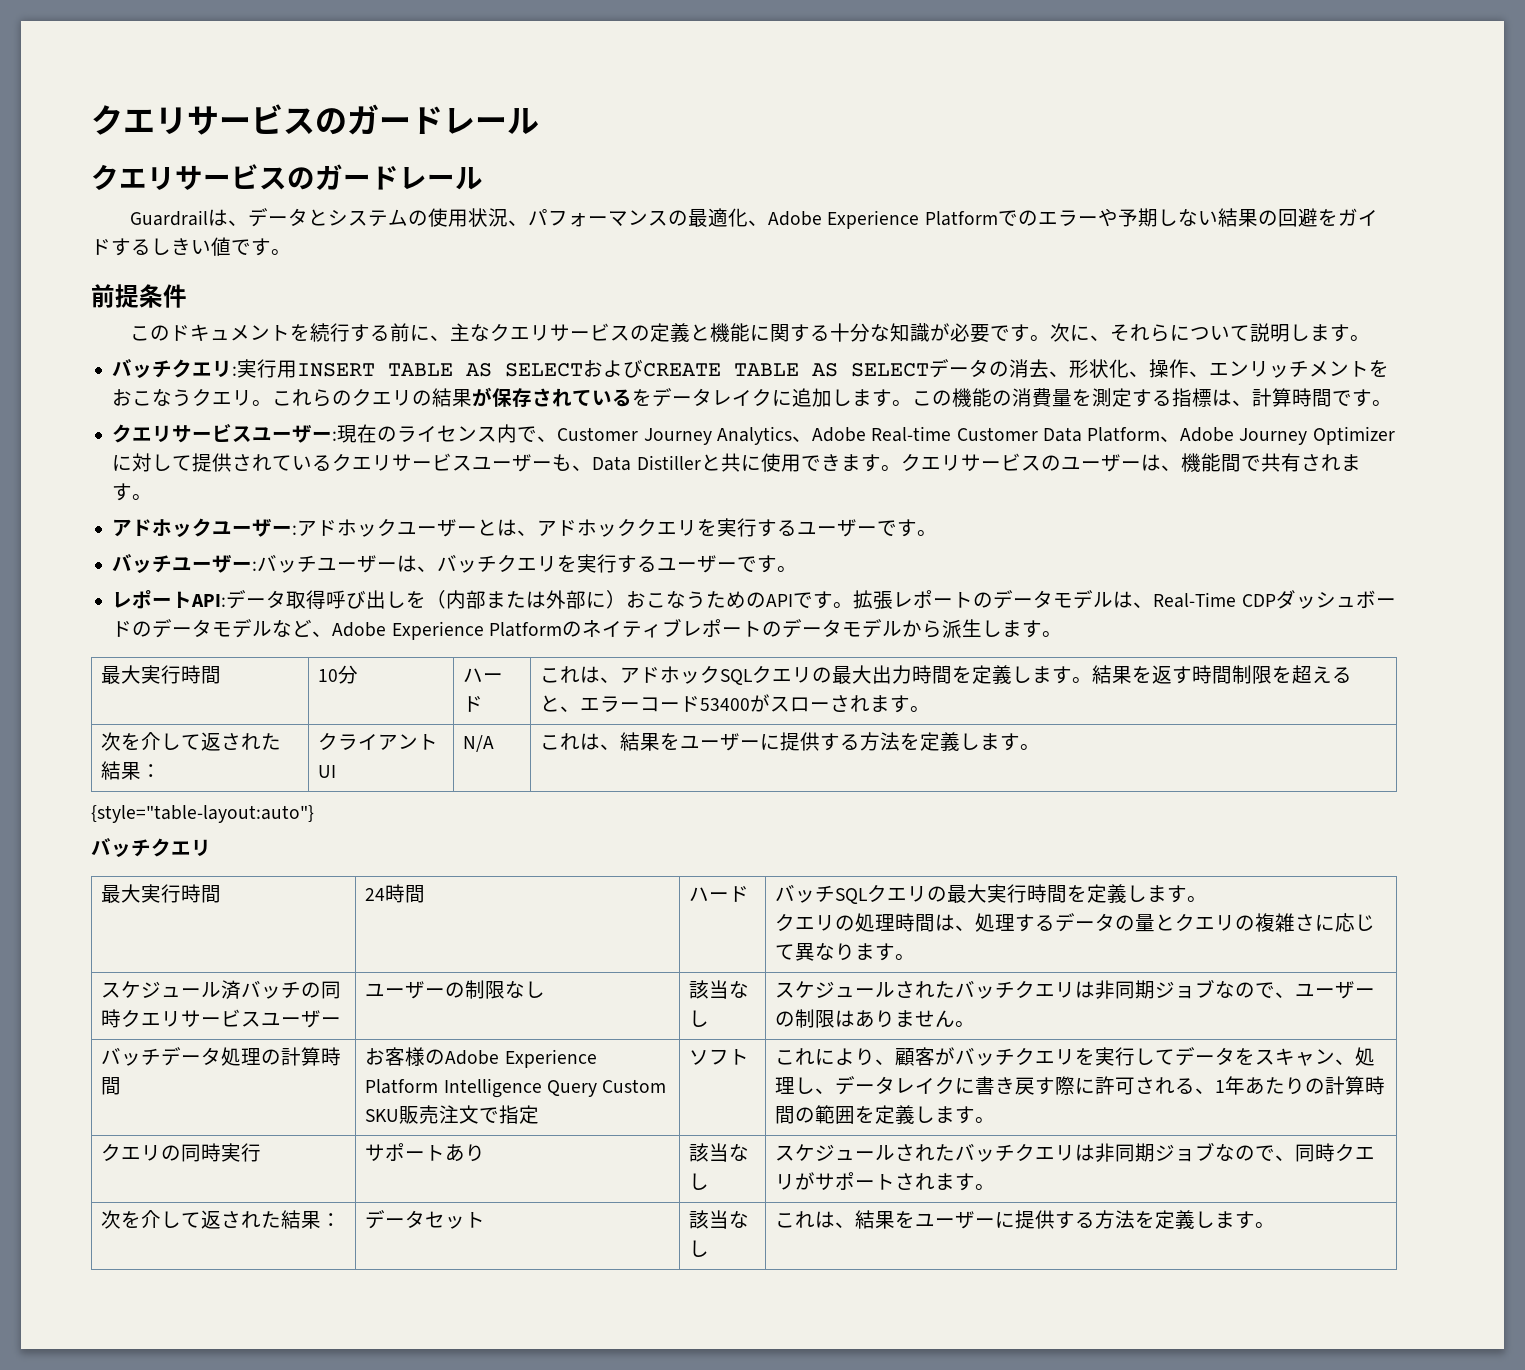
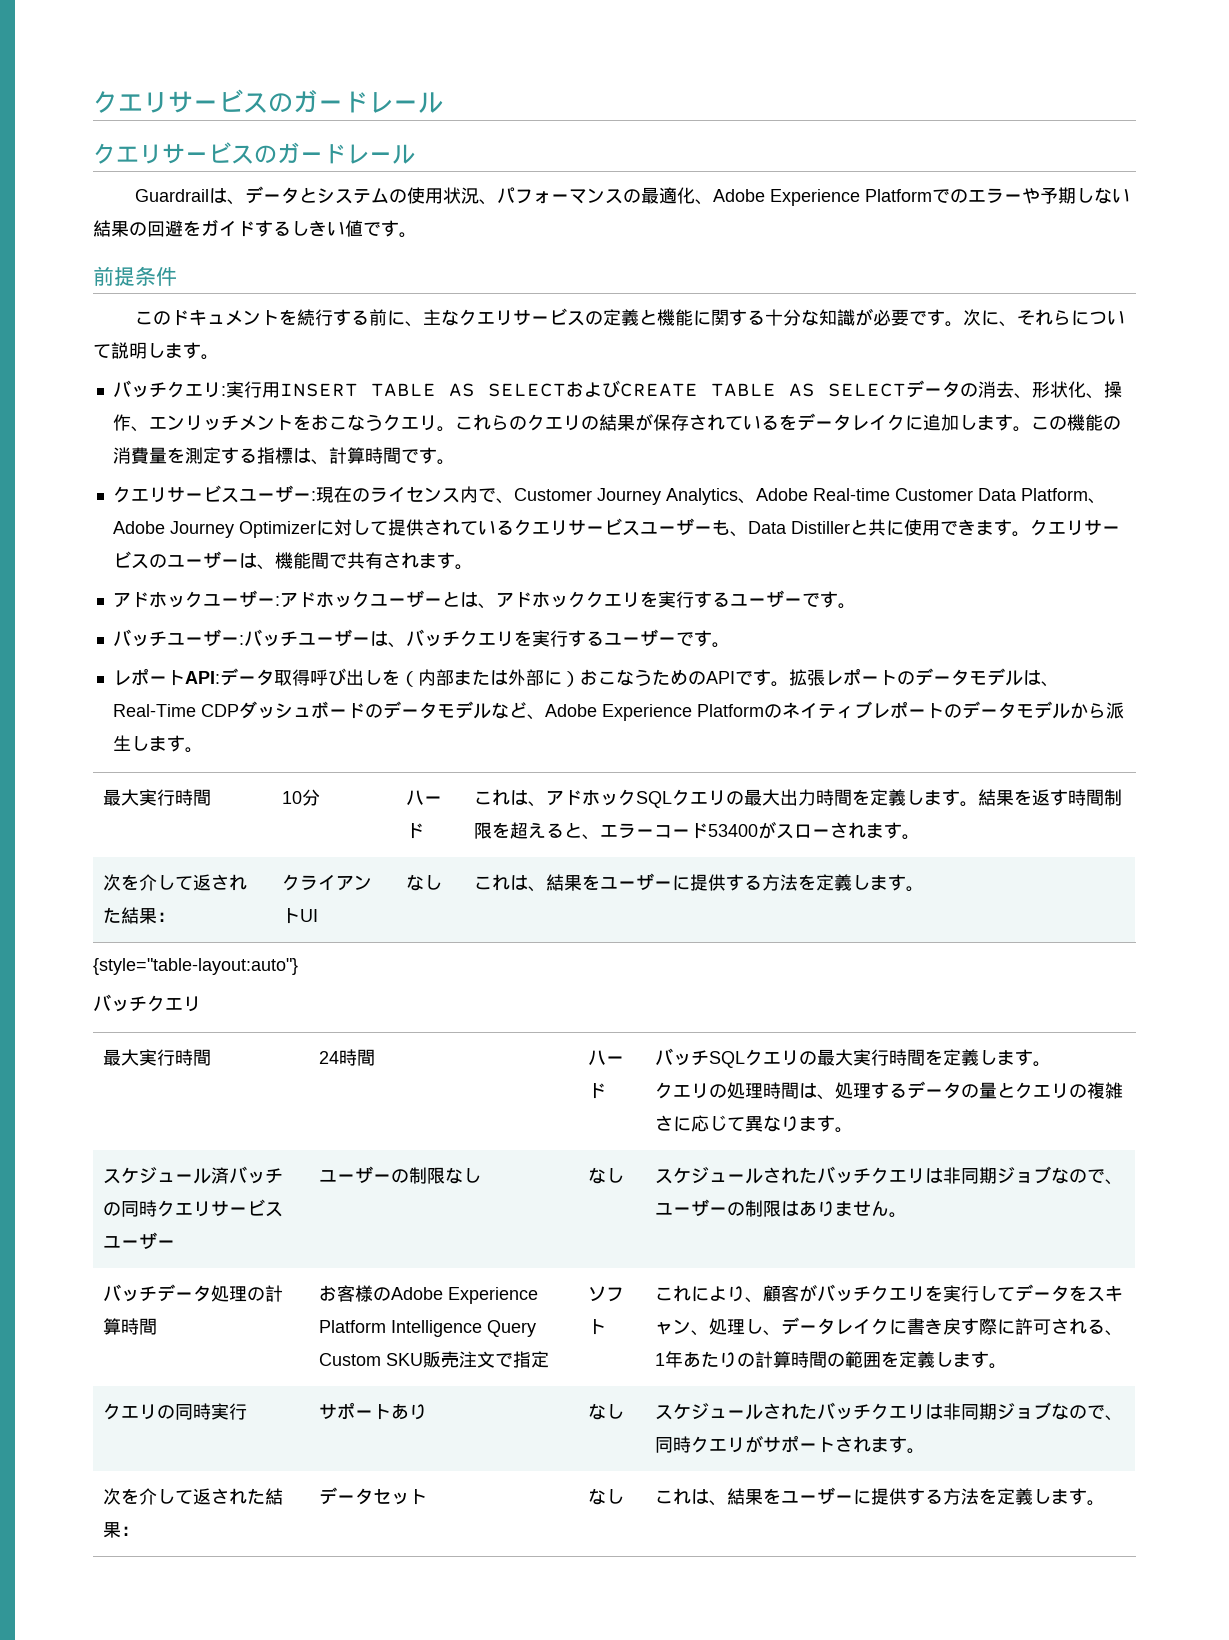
- 次を介して返された結果： | クライアントUI | N/A | これは、結果をユーザーに提供する方法を定義します。
+ 次を介して返された結果： | クライアントUI | なし | これは、結果をユーザーに提供する方法を定義します。
- スケジュール済バッチの同時クエリサービスユーザー | ユーザーの制限なし | 該当なし | スケジュールされたバッチクエリは非同期ジョブなので、ユーザーの制限はありません。
+ スケジュール済バッチの同時クエリサービスユーザー | ユーザーの制限なし | なし | スケジュールされたバッチクエリは非同期ジョブなので、ユーザーの制限はありません。
- クエリの同時実行 | サポートあり | 該当なし | スケジュールされたバッチクエリは非同期ジョブなので、同時クエリがサポートされます。
+ クエリの同時実行 | サポートあり | なし | スケジュールされたバッチクエリは非同期ジョブなので、同時クエリがサポートされます。
- 次を介して返された結果： | データセット | 該当なし | これは、結果をユーザーに提供する方法を定義します。
+ 次を介して返された結果： | データセット | なし | これは、結果をユーザーに提供する方法を定義します。

